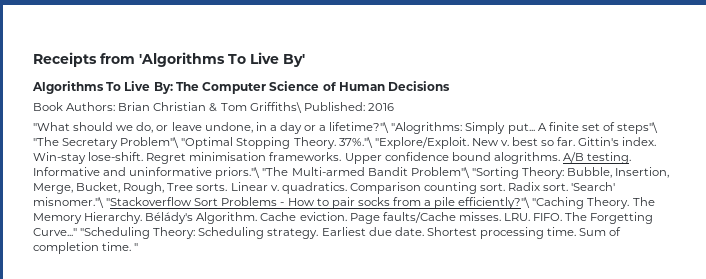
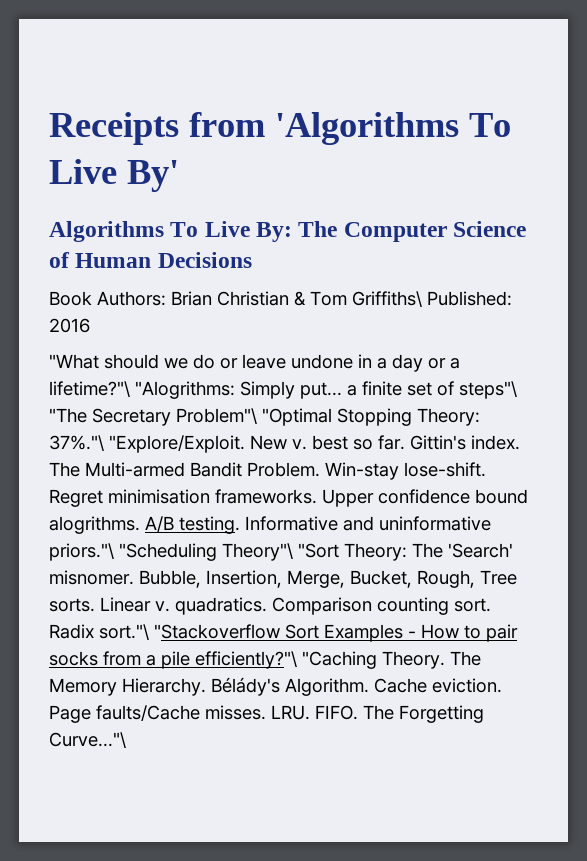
- "What should we do, or leave undone, in a day or a lifetime?"\ "Alogrithms: Simply put... A finite set of steps"\ "The Secretary Problem"\ "Optimal Stopping Theory. 37%."\ "Explore/Exploit.
+ "What should we do or leave undone in a day or a lifetime?"\ "Alogrithms: Simply put... a finite set of steps"\ "The Secretary Problem"\ "Optimal Stopping Theory: 37%."\ "Explore/Exploit.
+ The Multi-armed Bandit Problem.
- Informative and uninformative priors."\ "The Multi-armed Bandit Problem"\ "Sorting Theory: Bubble, Insertion, Merge, Bucket, Rough, Tree sorts.
+ Informative and uninformative priors."\ "Scheduling Theory"\ "Sort Theory: The 'Search' misnomer. Bubble, Insertion, Merge, Bucket, Rough, Tree sorts.
- Radix sort. 'Search' misnomer."\ "Stackoverflow Sort Problems - How to pair socks from a pile efficiently?"\ "Caching Theory.
+ Radix sort."\ "Stackoverflow Sort Examples - How to pair socks from a pile efficiently?"\ "Caching Theory.
- The Forgetting Curve..." "Scheduling Theory: Scheduling strategy. Earliest due date. Shortest processing time. Sum of completion time. "
+ The Forgetting Curve..."\

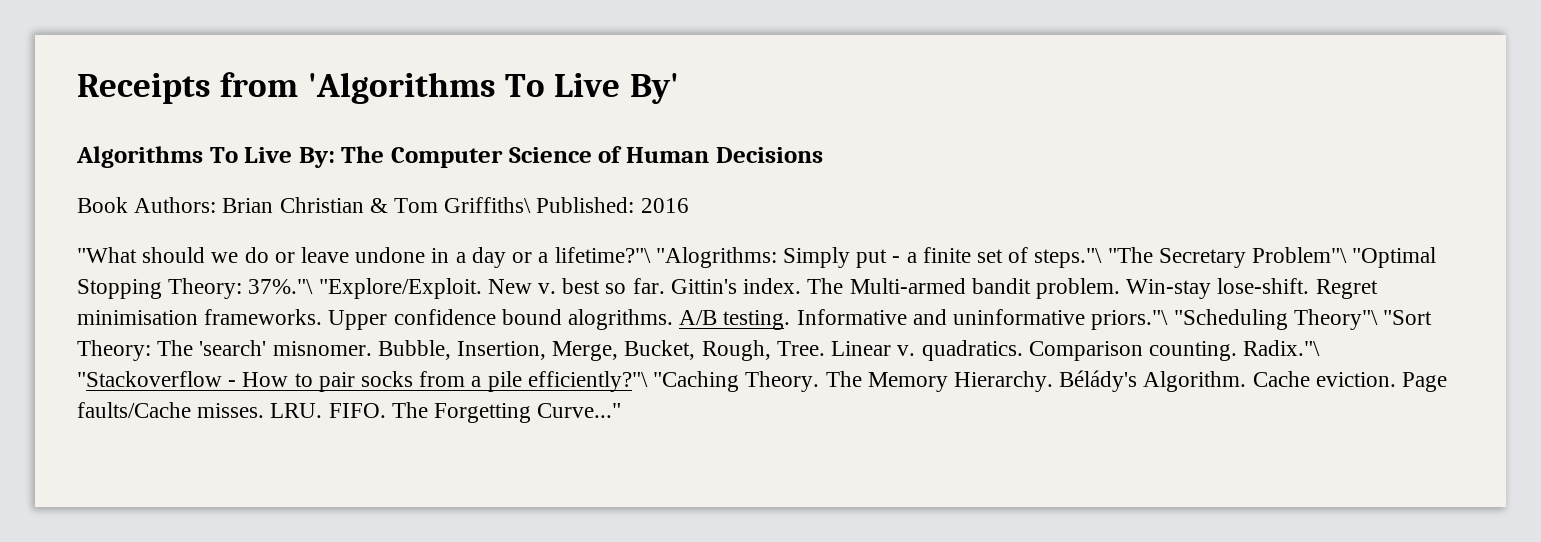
- "What should we do or leave undone in a day or a lifetime?"\ "Alogrithms: Simply put... a finite set of steps"\ "The Secretary Problem"\ "Optimal Stopping Theory: 37%."\ "Explore/Exploit.
+ "What should we do or leave undone in a day or a lifetime?"\ "Alogrithms: Simply put - a finite set of steps."\ "The Secretary Problem"\ "Optimal Stopping Theory: 37%."\ "Explore/Exploit.
- The Multi-armed Bandit Problem.
+ The Multi-armed bandit problem.
- Informative and uninformative priors."\ "Scheduling Theory"\ "Sort Theory: The 'Search' misnomer.
+ Informative and uninformative priors."\ "Scheduling Theory"\ "Sort Theory: The 'search' misnomer.
- Bubble, Insertion, Merge, Bucket, Rough, Tree sorts.
+ Bubble, Insertion, Merge, Bucket, Rough, Tree.
- Comparison counting sort. Radix sort."\ "Stackoverflow Sort Examples - How to pair socks from a pile efficiently?"\ "Caching Theory.
+ Comparison counting. Radix."\ "Stackoverflow - How to pair socks from a pile efficiently?"\ "Caching Theory.
- The Forgetting Curve..."\
+ The Forgetting Curve..."

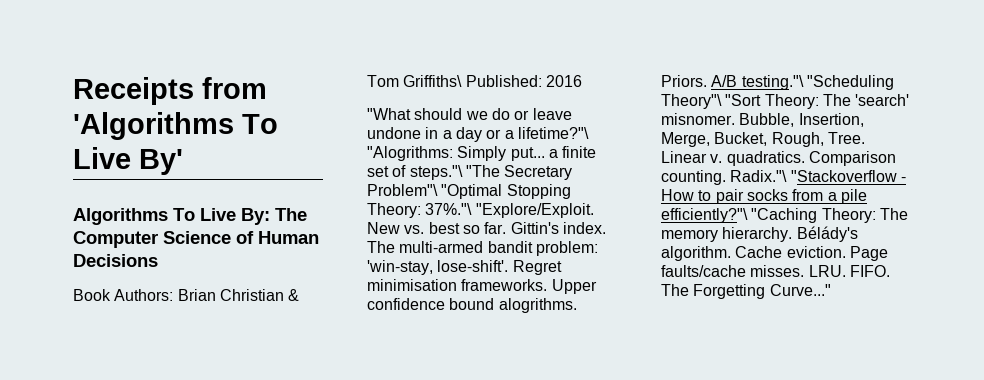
- "What should we do or leave undone in a day or a lifetime?"\ "Alogrithms: Simply put - a finite set of steps."\ "The Secretary Problem"\ "Optimal Stopping Theory: 37%."\ "Explore/Exploit.
+ "What should we do or leave undone in a day or a lifetime?"\ "Alogrithms: Simply put... a finite set of steps."\ "The Secretary Problem"\ "Optimal Stopping Theory: 37%."\ "Explore/Exploit.
- New v. best so far.
+ New vs. best so far.
- The Multi-armed bandit problem. Win-stay lose-shift.
+ The multi-armed bandit problem: 'win-stay, lose-shift'.
- A/B testing. Informative and uninformative priors."\ "Scheduling Theory"\ "Sort Theory: The 'search' misnomer.
+ Priors. A/B testing."\ "Scheduling Theory"\ "Sort Theory: The 'search' misnomer.
- Radix."\ "Stackoverflow - How to pair socks from a pile efficiently?"\ "Caching Theory. The Memory Hierarchy. Bélády's Algorithm.
+ Radix."\ "Stackoverflow - How to pair socks from a pile efficiently?"\ "Caching Theory: The memory hierarchy. Bélády's algorithm.
- Page faults/Cache misses.
+ Page faults/cache misses.

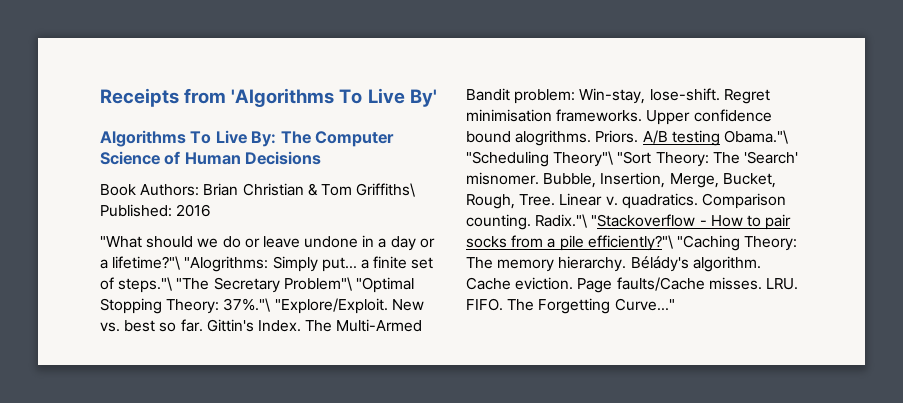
- Gittin's index. The multi-armed bandit problem: 'win-stay, lose-shift'.
+ Gittin's Index. The Multi-Armed Bandit problem: Win-stay, lose-shift.
- A/B testing."\ "Scheduling Theory"\ "Sort Theory: The 'search' misnomer.
+ A/B testing Obama."\ "Scheduling Theory"\ "Sort Theory: The 'Search' misnomer.
- Page faults/cache misses.
+ Page faults/Cache misses.

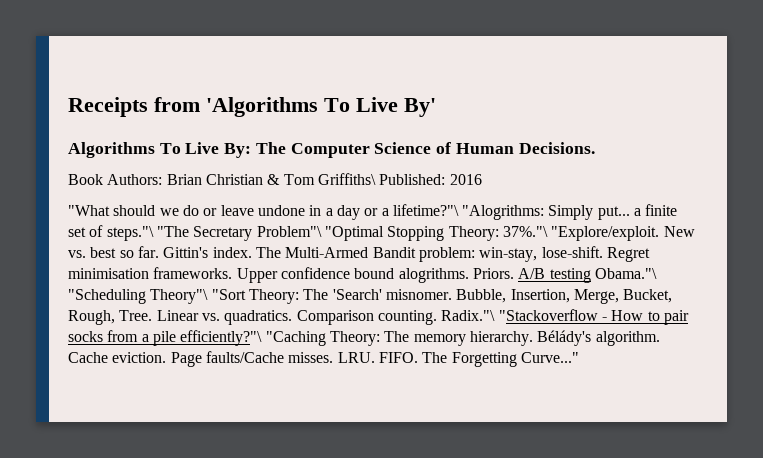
- Algorithms To Live By: The Computer Science of Human Decisions
+ Algorithms To Live By: The Computer Science of Human Decisions.
- "What should we do or leave undone in a day or a lifetime?"\ "Alogrithms: Simply put... a finite set of steps."\ "The Secretary Problem"\ "Optimal Stopping Theory: 37%."\ "Explore/Exploit.
+ "What should we do or leave undone in a day or a lifetime?"\ "Alogrithms: Simply put... a finite set of steps."\ "The Secretary Problem"\ "Optimal Stopping Theory: 37%."\ "Explore/exploit.
- Gittin's Index.
+ Gittin's index.
- The Multi-Armed Bandit problem: Win-stay, lose-shift.
+ The Multi-Armed Bandit problem: win-stay, lose-shift.
- Linear v. quadratics.
+ Linear vs. quadratics.

